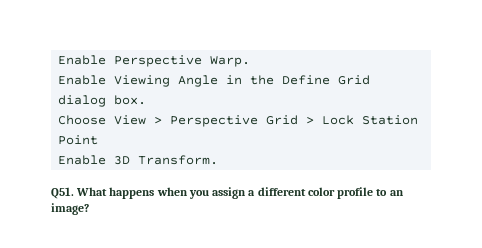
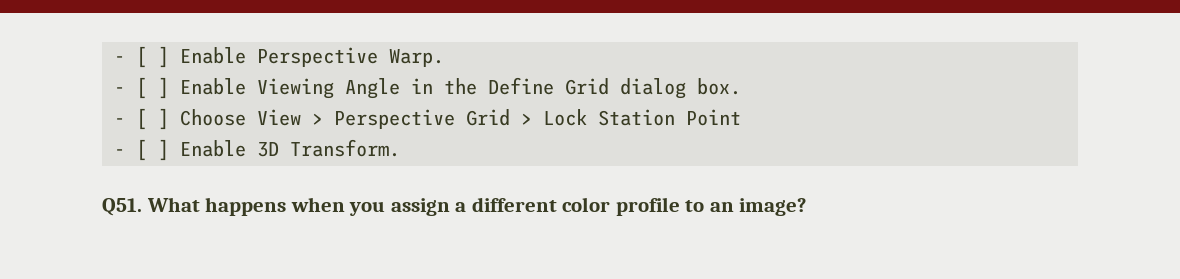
- Enable Perspective Warp.
+ - [ ] Enable Perspective Warp.
- Enable Viewing Angle in the Define Grid dialog box.
+ - [ ] Enable Viewing Angle in the Define Grid dialog box.
- Choose View > Perspective Grid > Lock Station Point
+ - [ ] Choose View > Perspective Grid > Lock Station Point
- Enable 3D Transform.
+ - [ ] Enable 3D Transform.

